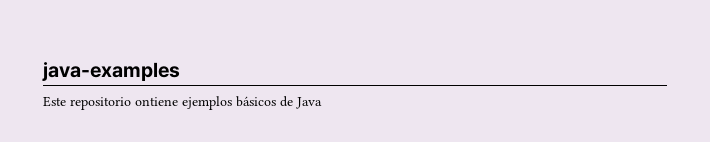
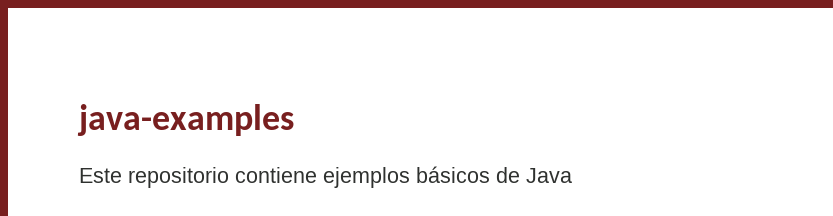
- Este repositorio ontiene ejemplos básicos de Java
+ Este repositorio contiene ejemplos básicos de Java

